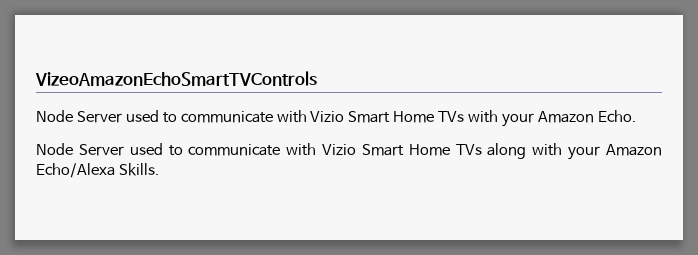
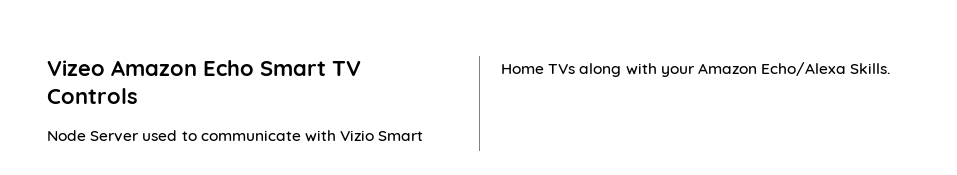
- VizeoAmazonEchoSmartTVControls
- Node Server used to communicate with Vizio Smart Home TVs with your Amazon Echo.
+ Vizeo Amazon Echo Smart TV Controls

